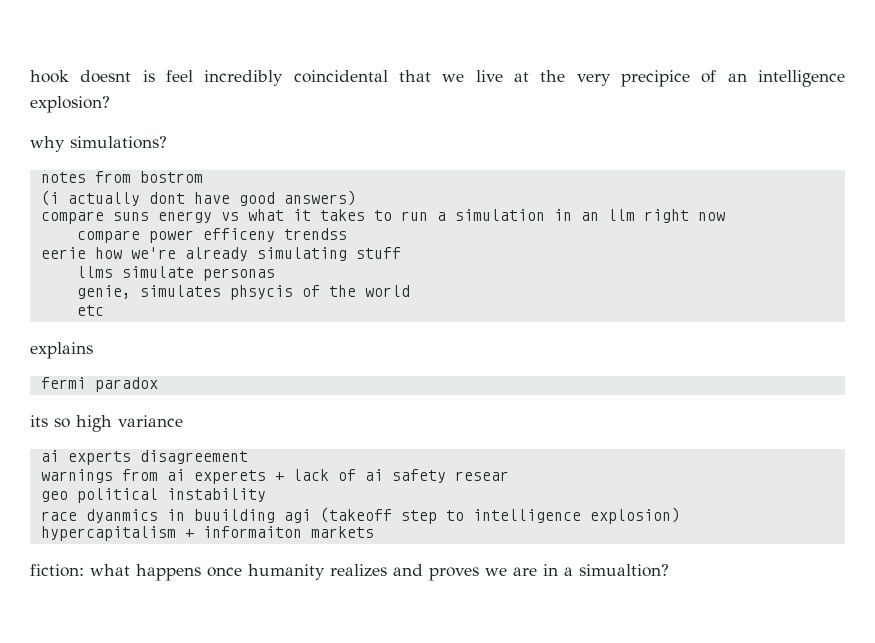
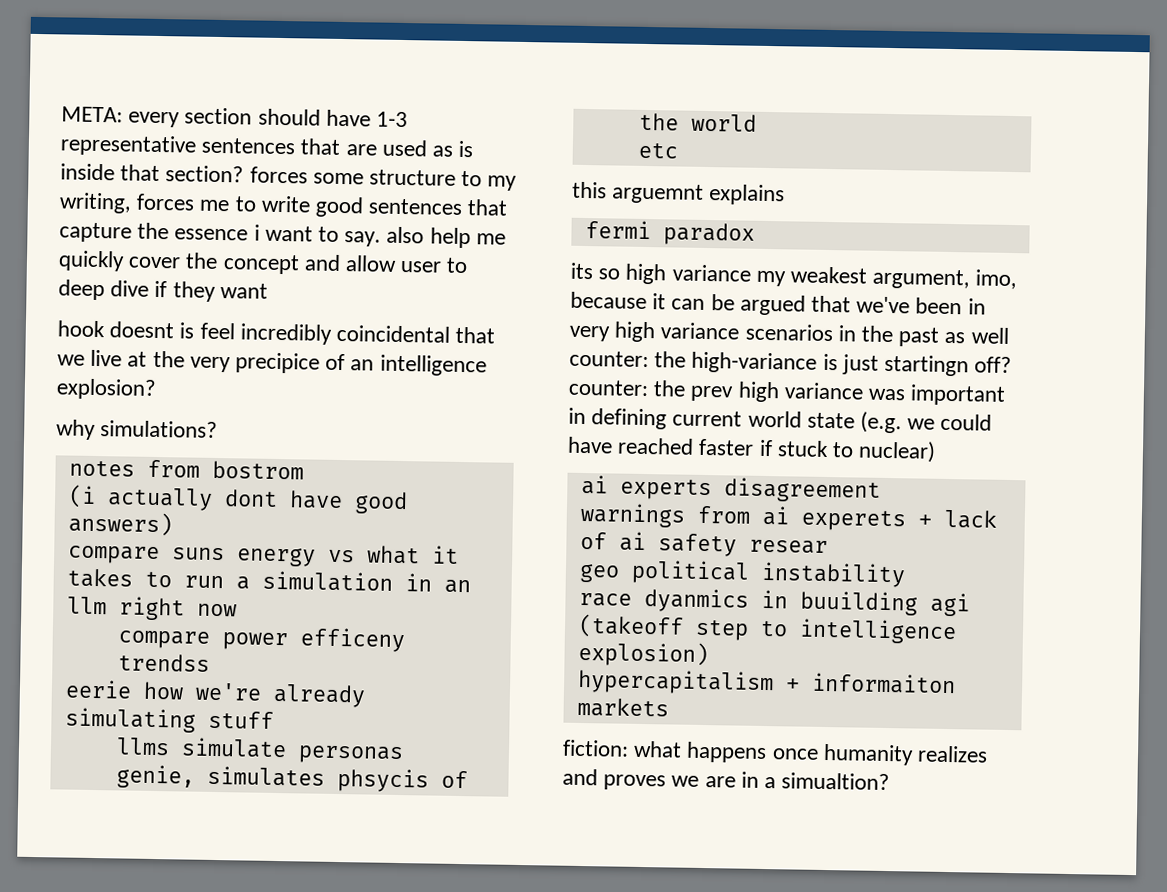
+ META: every section should have 1-3 representative sentences that are used as is inside that section? forces some structure to my writing, forces me to write good sentences that capture the essence i want to say. also help me quickly cover the concept and allow user to deep dive if they want
- explains
+ this arguemnt explains
- its so high variance
+ its so high variance my weakest argument, imo, because it can be argued that we've been in very high variance scenarios in the past as well counter: the high-variance is just startingn off? counter: the prev high variance was important in defining current world state (e.g. we could have reached faster if stuck to nuclear)

